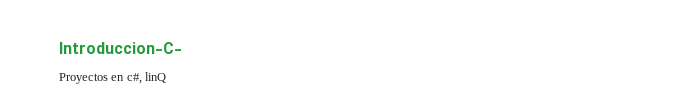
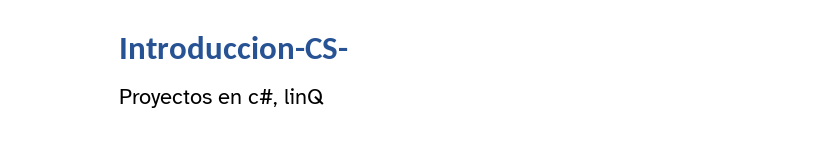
- Introduccion-C-
+ Introduccion-CS-

